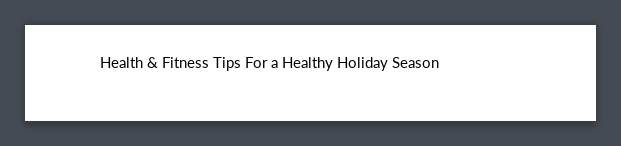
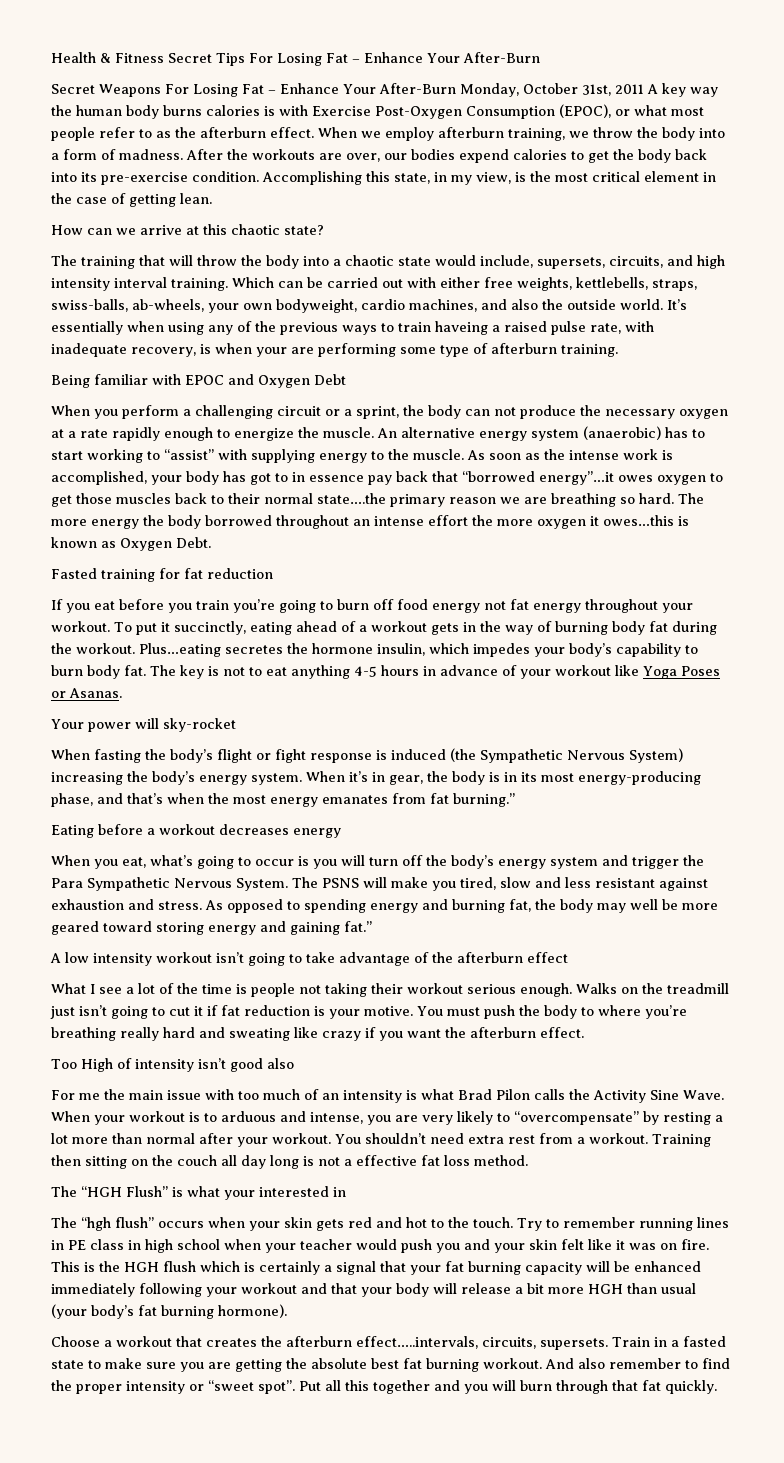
- Health & Fitness Tips For a Healthy Holiday Season
+ Health & Fitness Secret Tips For Losing Fat – Enhance Your After-Burn
+ Secret Weapons For Losing Fat – Enhance Your After-Burn Monday, October 31st, 2011 A key way the human body burns calories is with Exercise Post-Oxygen Consumption (EPOC), or what most people refer to as the afterburn effect. When we employ afterburn training, we throw the body into a form of madness. After the workouts are over, our bodies expend calories to get the body back into its pre-exercise condition. Accomplishing this state, in my view, is the most critical element in the case of getting lean.
+ How can we arrive at this chaotic state?
+ The training that will throw the body into a chaotic state would include, supersets, circuits, and high intensity interval training. Which can be carried out with either free weights, kettlebells, straps, swiss-balls, ab-wheels, your own bodyweight, cardio machines, and also the outside world. It’s essentially when using any of the previous ways to train haveing a raised pulse rate, with inadequate recovery, is when your are performing some type of afterburn training.
+ Being familiar with EPOC and Oxygen Debt
+ When you perform a challenging circuit or a sprint, the body can not produce the necessary oxygen at a rate rapidly enough to energize the muscle. An alternative energy system (anaerobic) has to start working to “assist” with supplying energy to the muscle. As soon as the intense work is accomplished, your body has got to in essence pay back that “borrowed energy”…it owes oxygen to get those muscles back to their normal state….the primary reason we are breathing so hard. The more energy the body borrowed throughout an intense effort the more oxygen it owes…this is known as Oxygen Debt.
+ Fasted training for fat reduction
+ If you eat before you train you’re going to burn off food energy not fat energy throughout your workout. To put it succinctly, eating ahead of a workout gets in the way of burning body fat during the workout. Plus…eating secretes the hormone insulin, which impedes your body’s capability to burn body fat. The key is not to eat anything 4-5 hours in advance of your workout like Yoga Poses or Asanas.
+ Your power will sky-rocket
+ When fasting the body’s flight or fight response is induced (the Sympathetic Nervous System) increasing the body’s energy system. When it’s in gear, the body is in its most energy-producing phase, and that’s when the most energy emanates from fat burning.”
+ Eating before a workout decreases energy
+ When you eat, what’s going to occur is you will turn off the body’s energy system and trigger the Para Sympathetic Nervous System. The PSNS will make you tired, slow and less resistant against exhaustion and stress. As opposed to spending energy and burning fat, the body may well be more geared toward storing energy and gaining fat.”
+ A low intensity workout isn’t going to take advantage of the afterburn effect
+ What I see a lot of the time is people not taking their workout serious enough. Walks on the treadmill just isn’t going to cut it if fat reduction is your motive. You must push the body to where you’re breathing really hard and sweating like crazy if you want the afterburn effect.
+ Too High of intensity isn’t good also
+ For me the main issue with too much of an intensity is what Brad Pilon calls the Activity Sine Wave. When your workout is to arduous and intense, you are very likely to “overcompensate” by resting a lot more than normal after your workout. You shouldn’t need extra rest from a workout. Training then sitting on the couch all day long is not a effective fat loss method.
+ The “HGH Flush” is what your interested in
+ The “hgh flush” occurs when your skin gets red and hot to the touch. Try to remember running lines in PE class in high school when your teacher would push you and your skin felt like it was on fire. This is the HGH flush which is certainly a signal that your fat burning capacity will be enhanced immediately following your workout and that your body will release a bit more HGH than usual (your body’s fat burning hormone).
+ Choose a workout that creates the afterburn effect…..intervals, circuits, supersets. Train in a fasted state to make sure you are getting the absolute best fat burning workout. And also remember to find the proper intensity or “sweet spot”. Put all this together and you will burn through that fat quickly.

